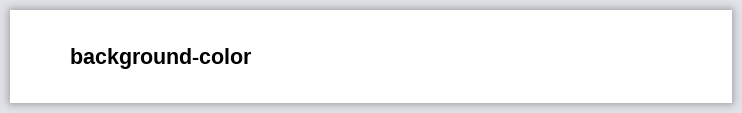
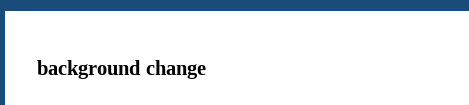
- background-color
+ background change

